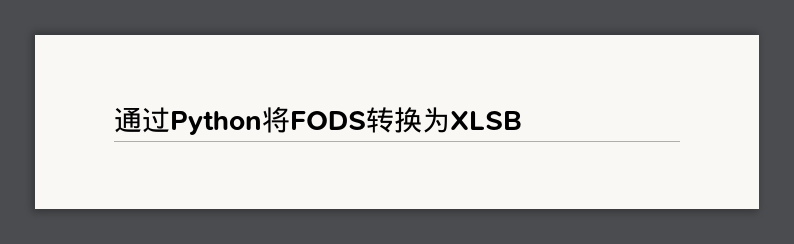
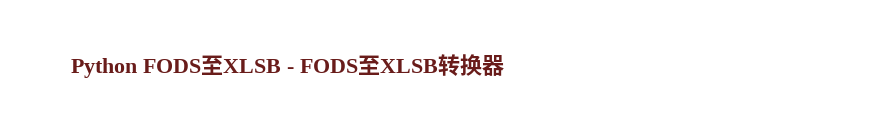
- 通过Python将FODS转换为XLSB
+ Python FODS至XLSB - FODS至XLSB转换器

